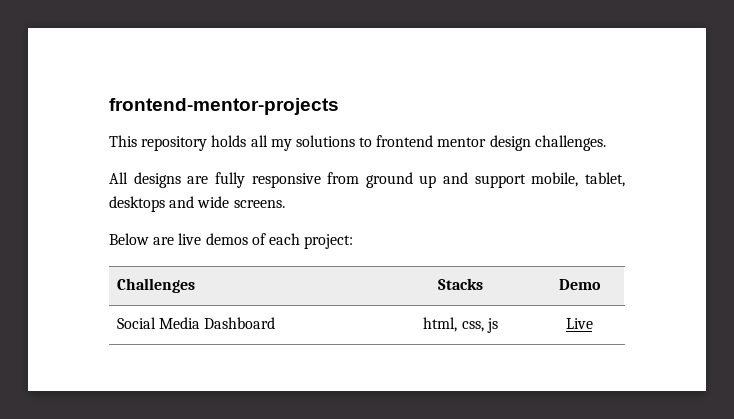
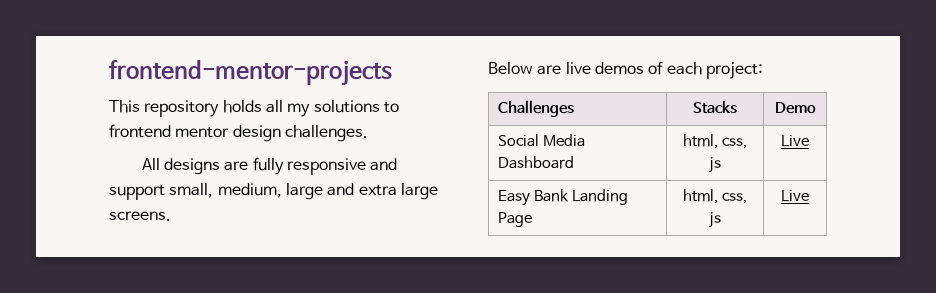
- All designs are fully responsive from ground up and support mobile, tablet, desktops and wide screens.
+ All designs are fully responsive and support small, medium, large and extra large screens.
+ Easy Bank Landing Page | html, css, js | Live

